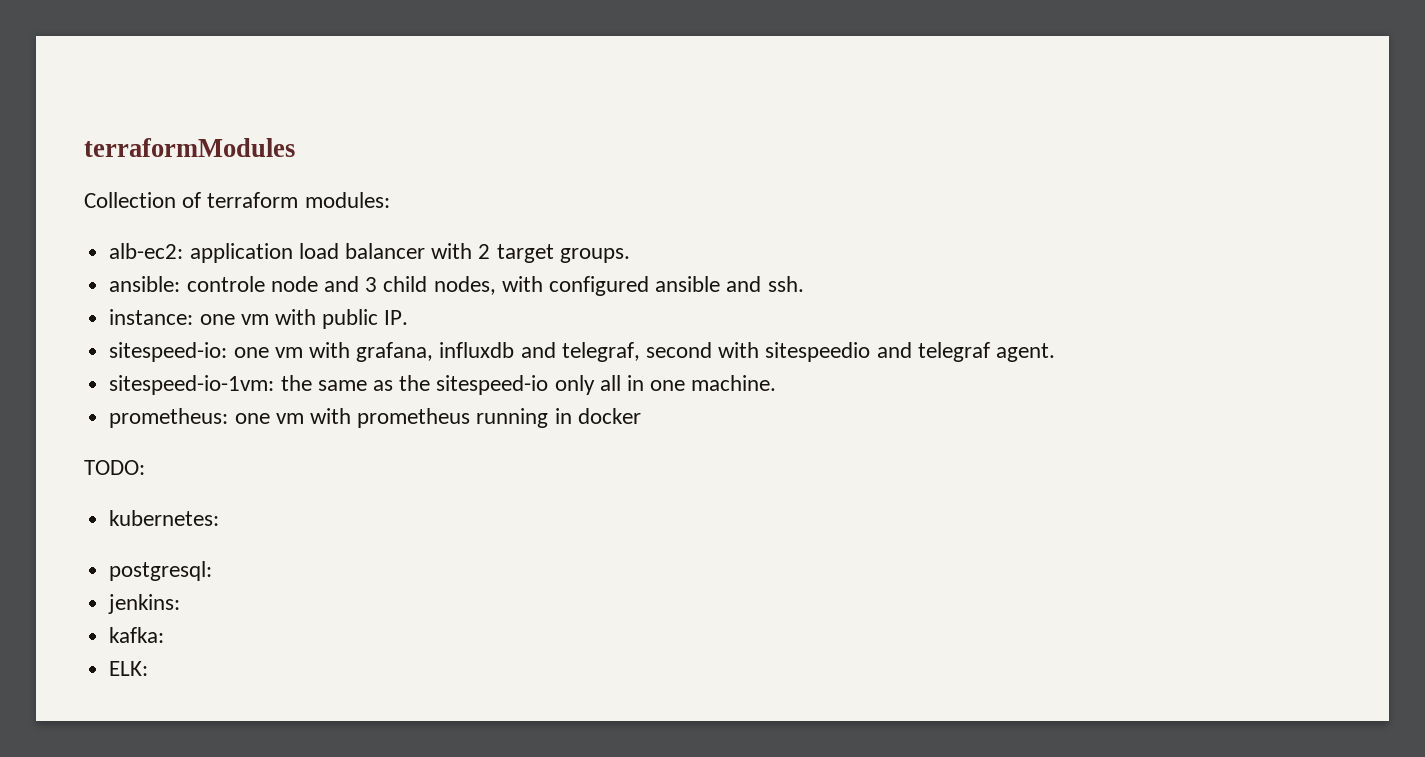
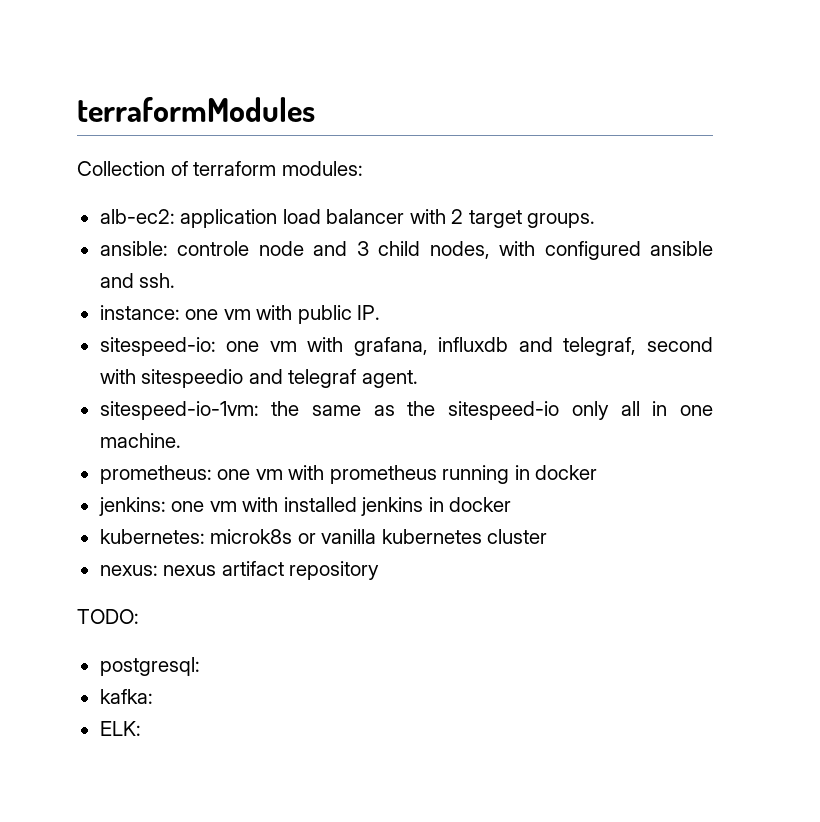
+ jenkins: one vm with installed jenkins in docker
+ kubernetes: microk8s or vanilla kubernetes cluster
+ nexus: nexus artifact repository
- kubernetes:
- jenkins:

